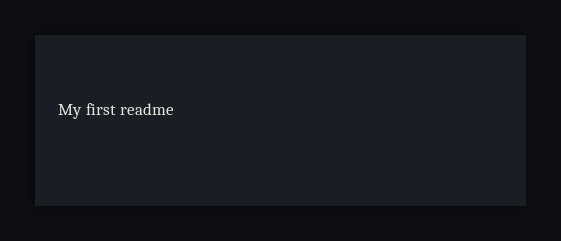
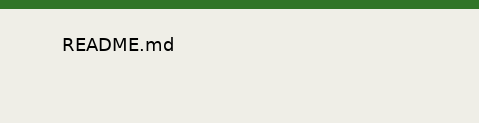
- My first readme
+ README.md

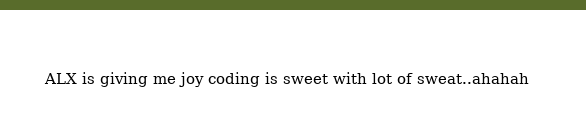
- README.md
+ ALX is giving me joy coding is sweet with lot of sweat..ahahah

